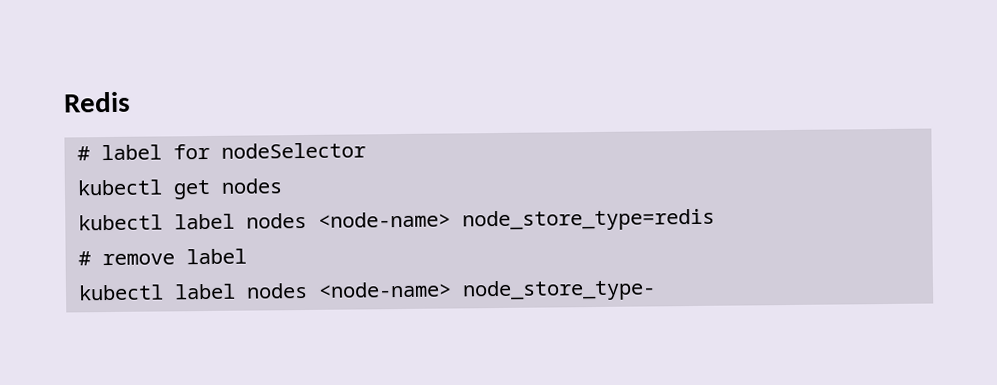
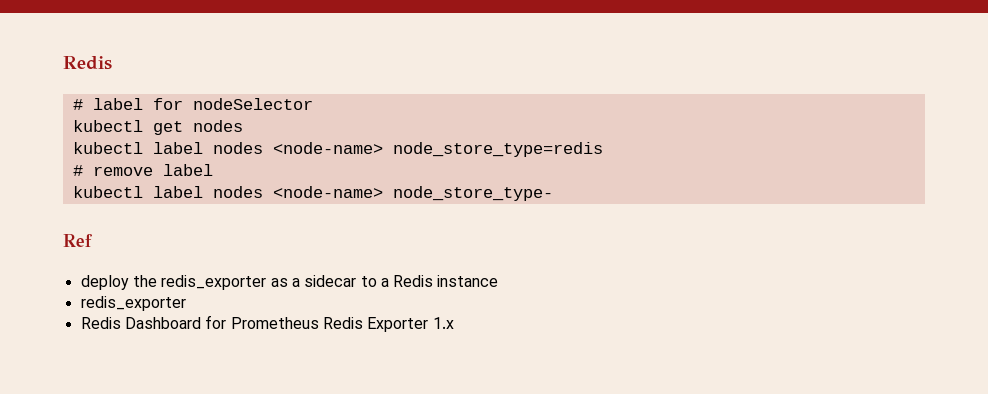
+ Ref
+ deploy the redis_exporter as a sidecar to a Redis instance
+ redis_exporter
+ Redis Dashboard for Prometheus Redis Exporter 1.x

